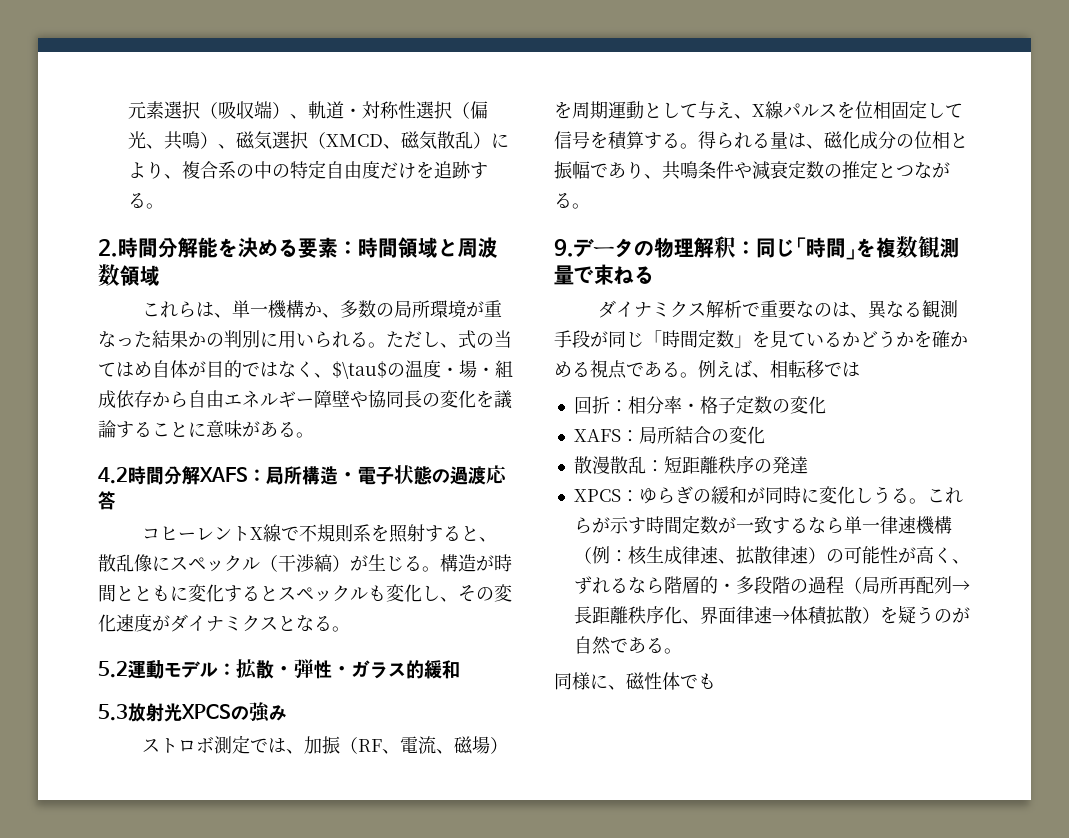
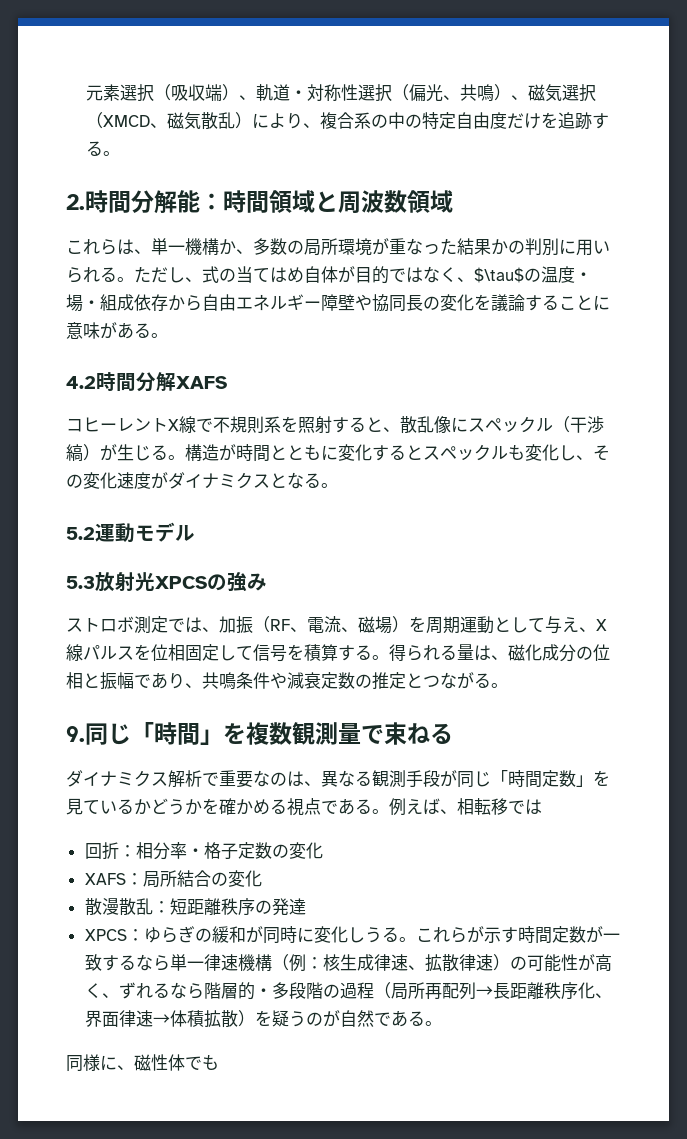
- 2.時間分解能を決める要素：時間領域と周波数領域
+ 2.時間分解能：時間領域と周波数領域
- 4.2時間分解XAFS：局所構造・電子状態の過渡応答
+ 4.2時間分解XAFS
- 5.2運動モデル：拡散・弾性・ガラス的緩和
+ 5.2運動モデル
- 9.データの物理解釈：同じ「時間」を複数観測量で束ねる
+ 9.同じ「時間」を複数観測量で束ねる

